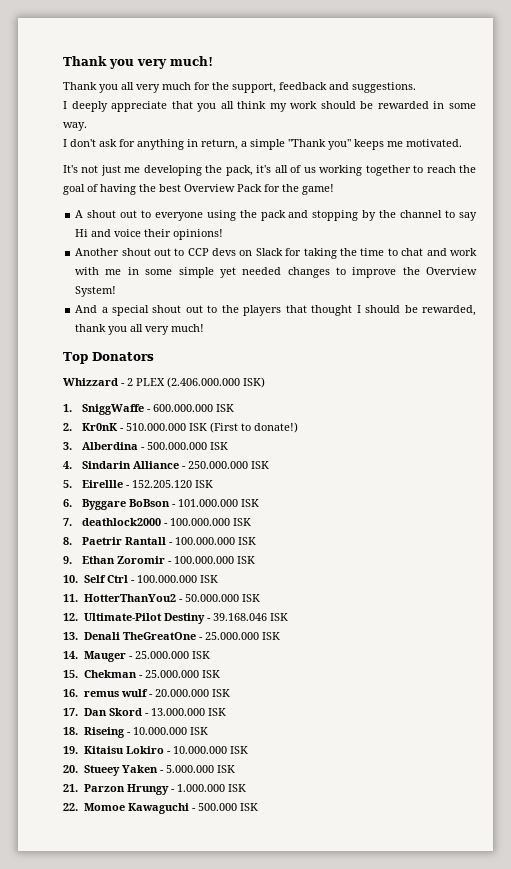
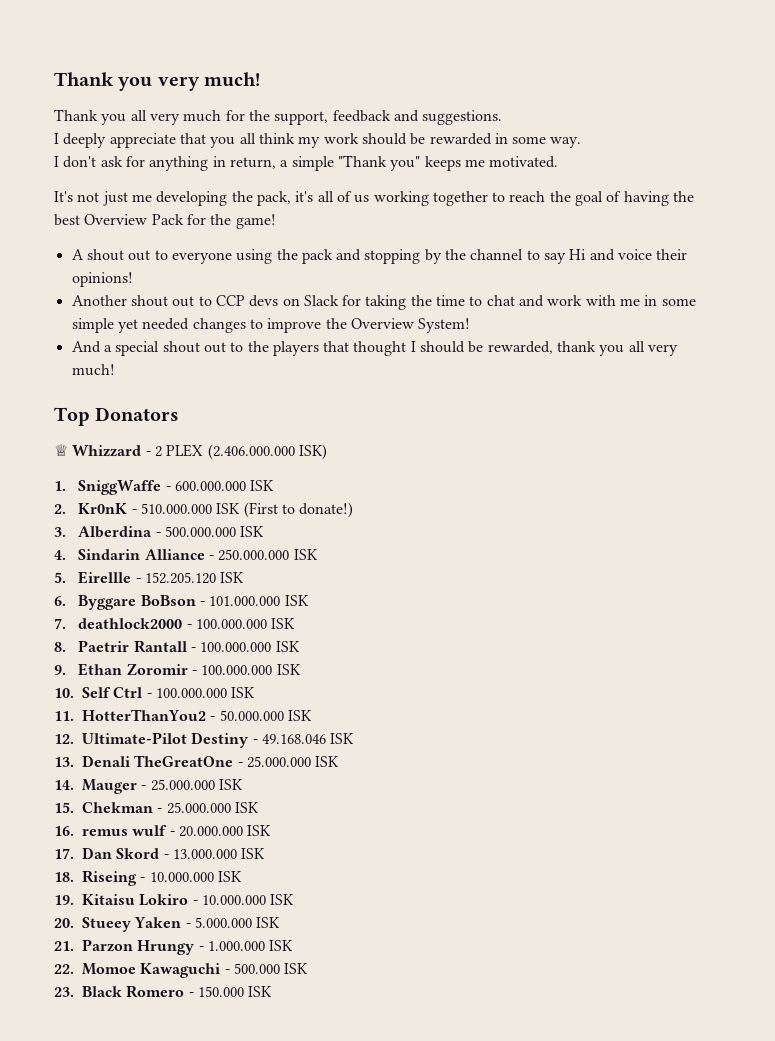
- Whizzard - 2 PLEX (2.406.000.000 ISK)
+ ♕ Whizzard - 2 PLEX (2.406.000.000 ISK)
- 12. Ultimate-Pilot Destiny - 39.168.046 ISK
+ 12. Ultimate-Pilot Destiny - 49.168.046 ISK
+ 23. Black Romero - 150.000 ISK

